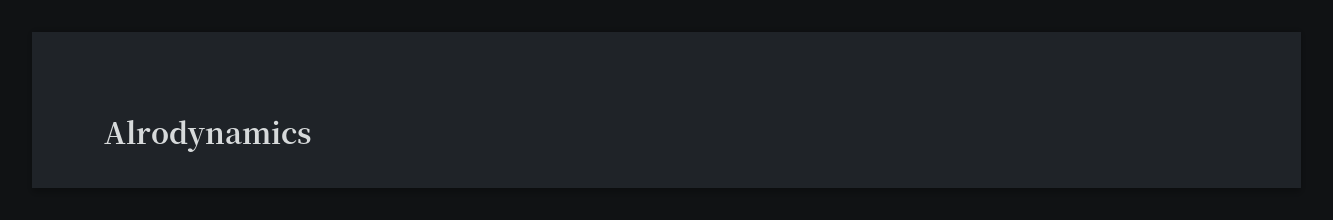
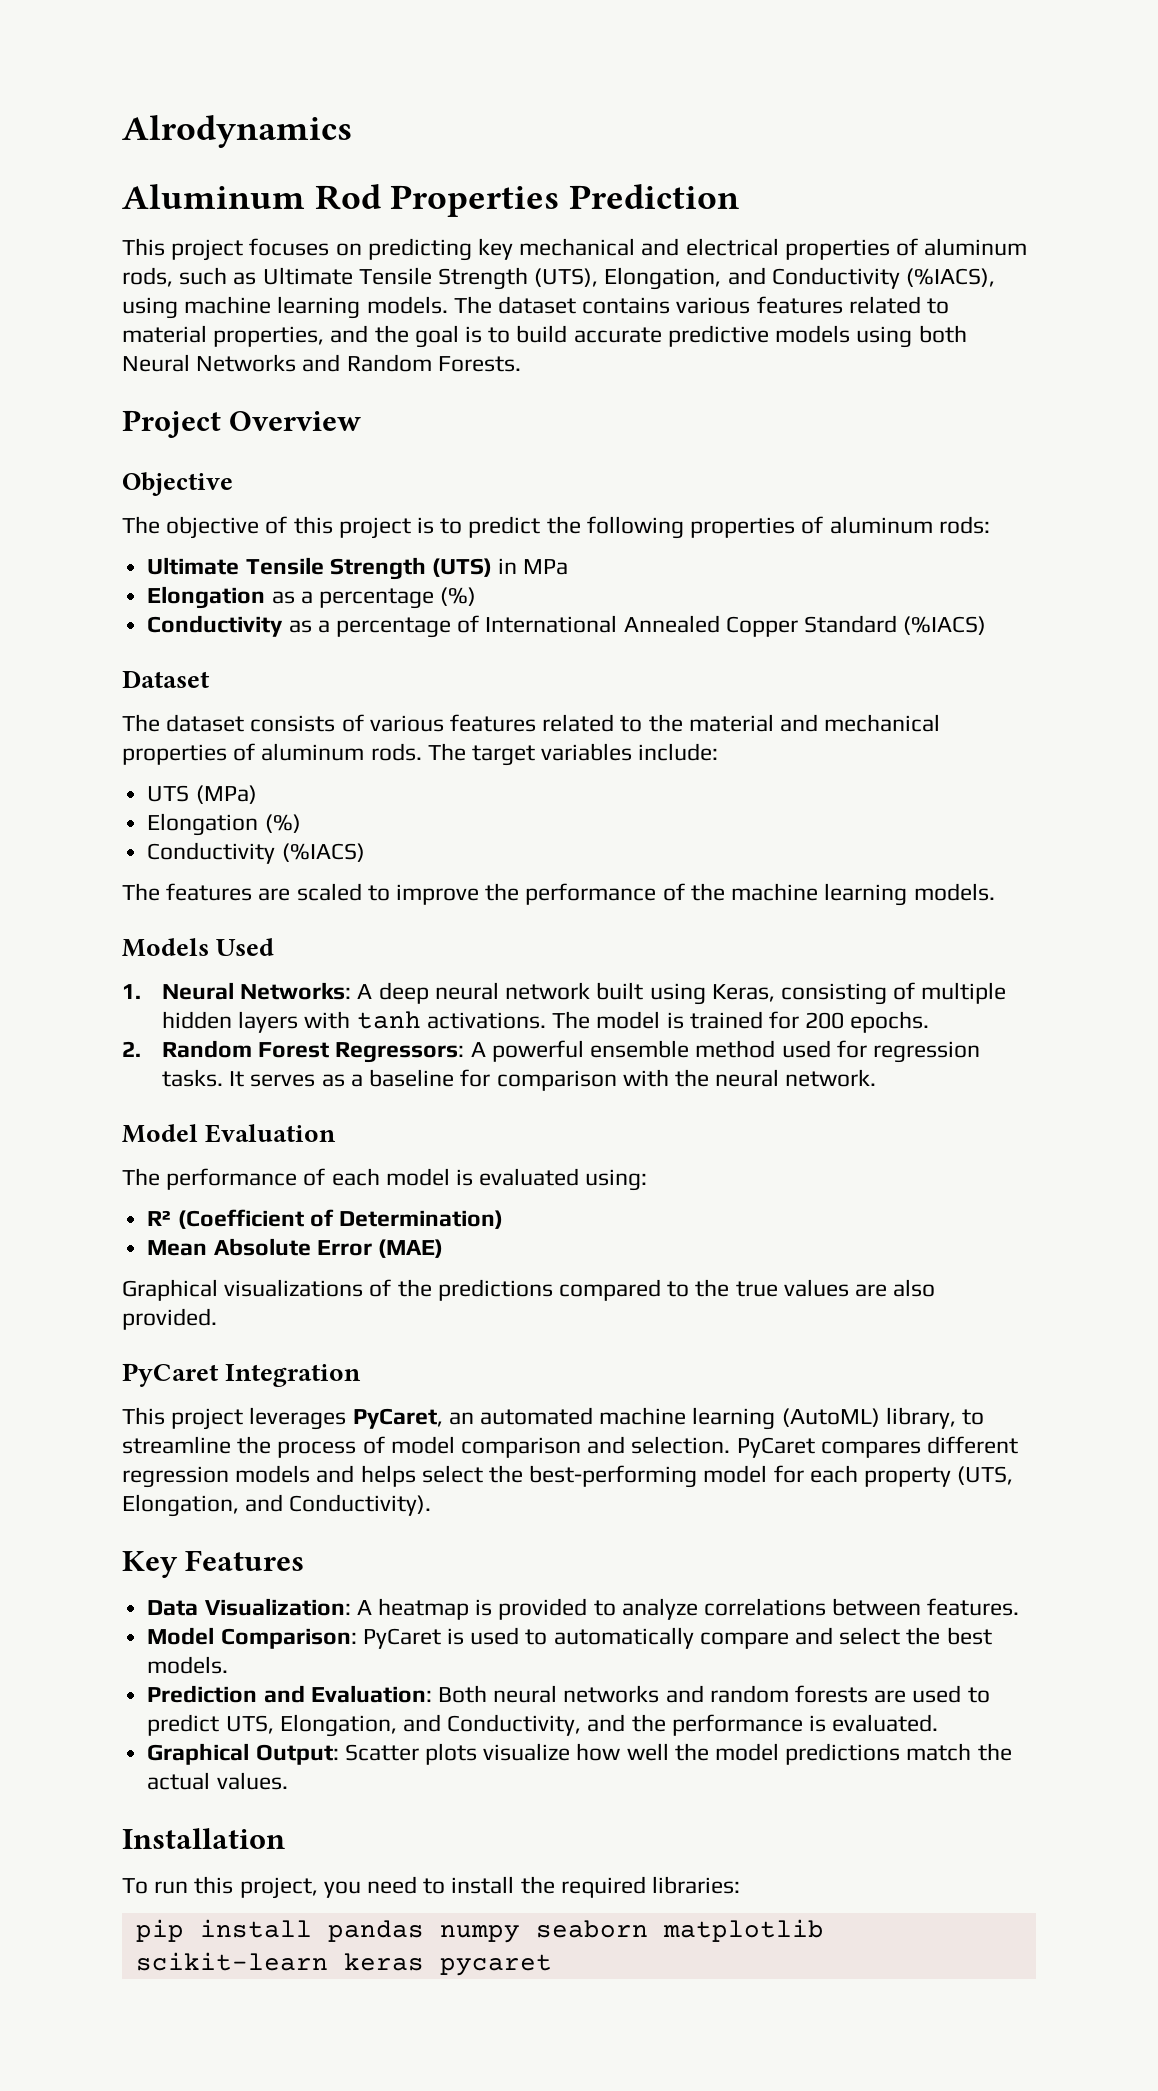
+ Aluminum Rod Properties Prediction
+ This project focuses on predicting key mechanical and electrical properties of aluminum rods, such as Ultimate Tensile Strength (UTS), Elongation, and Conductivity (%IACS), using machine learning models. The dataset contains various features related to material properties, and the goal is to build accurate predictive models using both Neural Networks and Random Forests.
+ Project Overview
+ Objective
+ The objective of this project is to predict the following properties of aluminum rods:
+ Ultimate Tensile Strength (UTS) in MPa
+ Elongation as a percentage (%)
+ Conductivity as a percentage of International Annealed Copper Standard (%IACS)
+ Dataset
+ The dataset consists of various features related to the material and mechanical properties of aluminum rods. The target variables include:
+ UTS (MPa)
+ Elongation (%)
+ Conductivity (%IACS)
+ The features are scaled to improve the performance of the machine learning models.
+ Models Used
+ 1. Neural Networks: A deep neural network built using Keras, consisting of multiple hidden layers with tanh activations. The model is trained for 200 epochs.
+ 2. Random Forest Regressors: A powerful ensemble method used for regression tasks. It serves as a baseline for comparison with the neural network.
+ Model Evaluation
+ The performance of each model is evaluated using:
+ R² (Coefficient of Determination)
+ Mean Absolute Error (MAE)
+ Graphical visualizations of the predictions compared to the true values are also provided.
+ PyCaret Integration
+ This project leverages PyCaret, an automated machine learning (AutoML) library, to streamline the process of model comparison and selection. PyCaret compares different regression models and helps select the best-performing model for each property (UTS, Elongation, and Conductivity).
+ Key Features
+ Data Visualization: A heatmap is provided to analyze correlations between features.
+ Model Comparison: PyCaret is used to automatically compare and select the best models.
+ Prediction and Evaluation: Both neural networks and random forests are used to predict UTS, Elongation, and Conductivity, and the performance is evaluated.
+ Graphical Output: Scatter plots visualize how well the model predictions match the actual values.
+ Installation
+ To run this project, you need to install the required libraries:
+ pip install pandas numpy seaborn matplotlib scikit-learn keras pycaret

